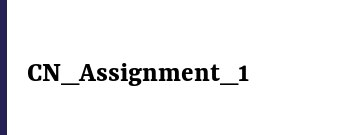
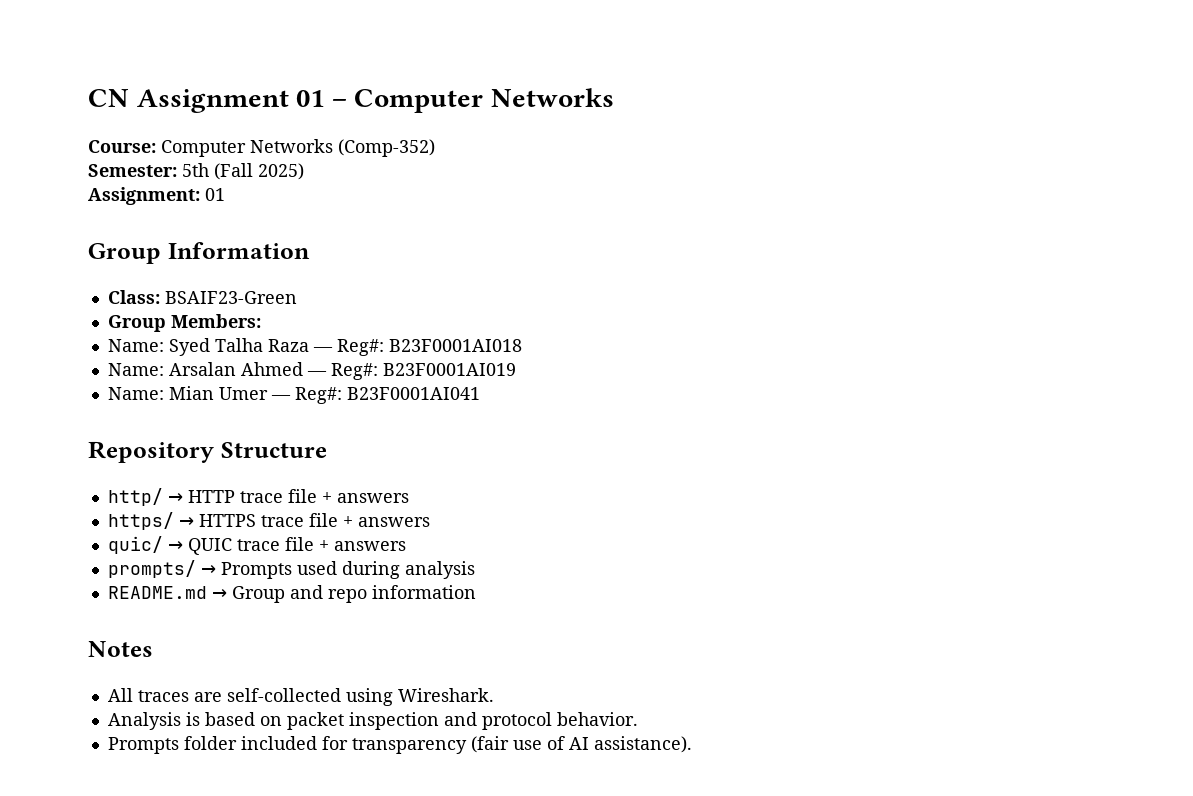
- CN_Assignment_1
+ CN Assignment 01 – Computer Networks
+ Course: Computer Networks (Comp-352)
+ Semester: 5th (Fall 2025)
+ Assignment: 01
+ Group Information
+ Class: BSAIF23-Green
+ Group Members:
+ Name: Syed Talha Raza — Reg#: B23F0001AI018
+ Name: Arsalan Ahmed — Reg#: B23F0001AI019
+ Name: Mian Umer — Reg#: B23F0001AI041
+ Repository Structure
+ http/ → HTTP trace file + answers
+ https/ → HTTPS trace file + answers
+ quic/ → QUIC trace file + answers
+ prompts/ → Prompts used during analysis
+ README.md → Group and repo information
+ Notes
+ All traces are self-collected using Wireshark.
+ Analysis is based on packet inspection and protocol behavior.
+ Prompts folder included for transparency (fair use of AI assistance).

